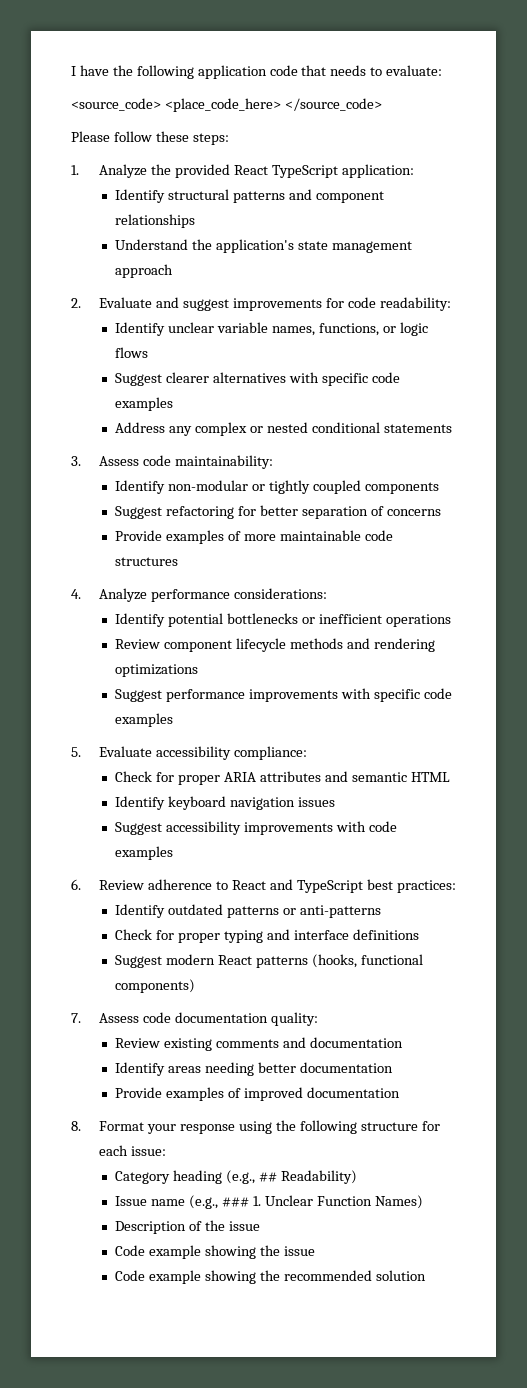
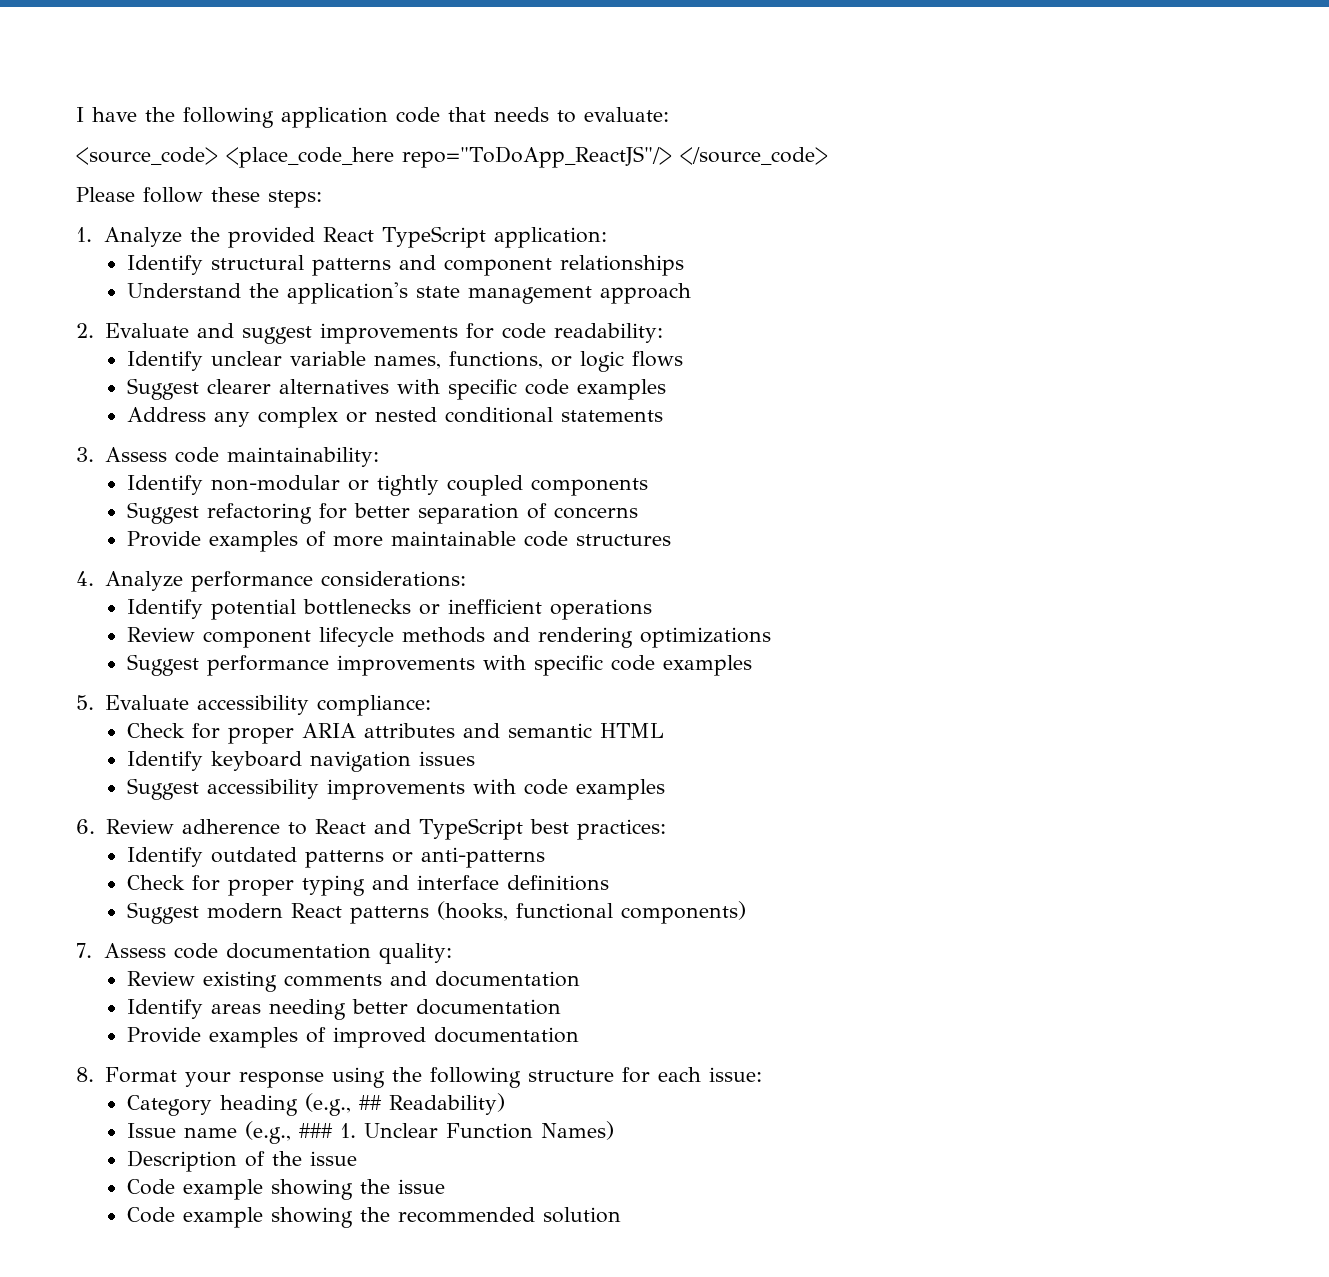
- <source_code> <place_code_here> </source_code>
+ <source_code> <place_code_here repo="ToDoApp_ReactJS"/> </source_code>

